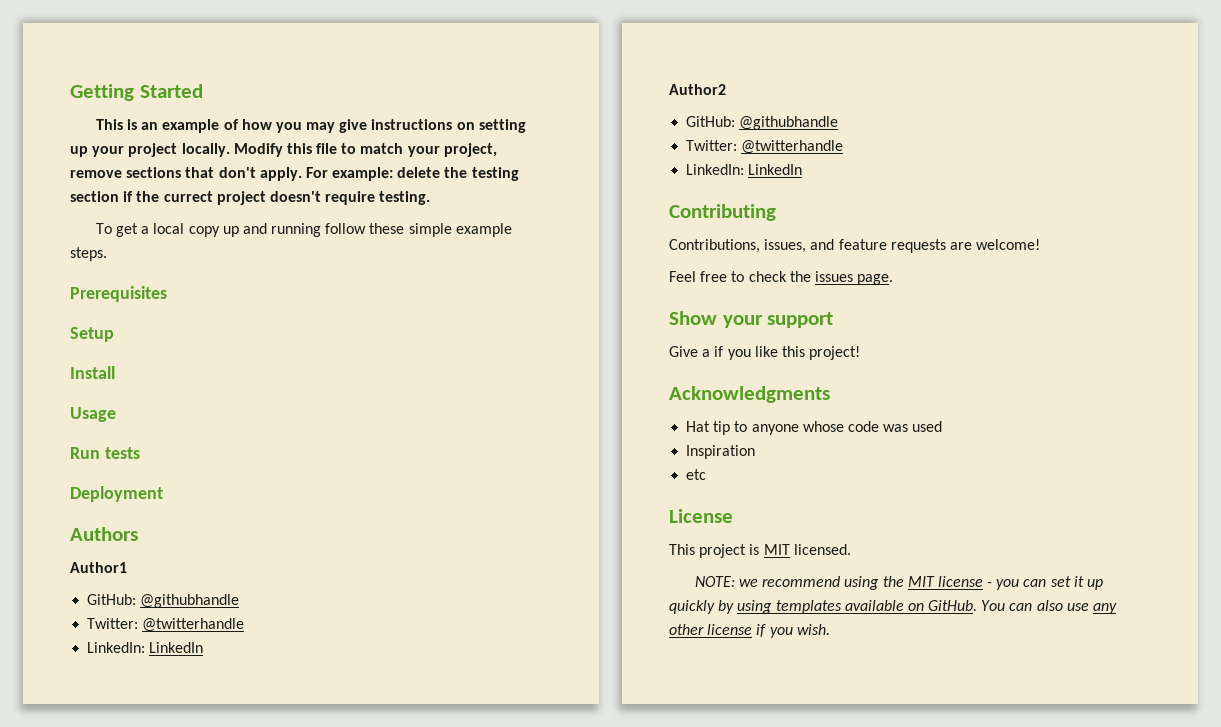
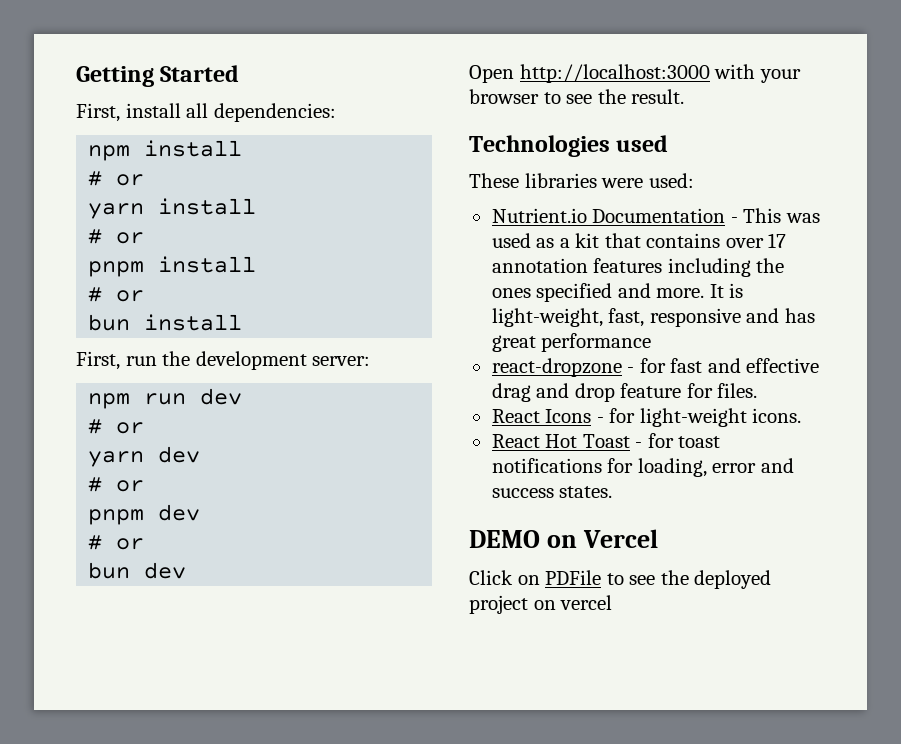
- This is an example of how you may give instructions on setting up your project locally. Modify this file to match your project, remove sections that don't apply. For example: delete the testing section if the currect project doesn't require testing.
- To get a local copy up and running follow these simple example steps.
- Prerequisites
- Setup
- Install
- Usage
- Run tests
- Deployment
- Authors
- Author1
- GitHub: @githubhandle
- Twitter: @twitterhandle
- LinkedIn: LinkedIn
- Author2
- GitHub: @githubhandle
- Twitter: @twitterhandle
- LinkedIn: LinkedIn
- Contributing
- Contributions, issues, and feature requests are welcome!
- Feel free to check the issues page.
- Show your support
- Give a if you like this project!
- Acknowledgments
- Hat tip to anyone whose code was used
- Inspiration
- etc
- License
- This project is MIT licensed.
- NOTE: we recommend using the MIT license - you can set it up quickly by using templates available on GitHub. You can also use any other license if you wish.
+ First, install all dependencies:
+ npm install
+ # or
+ yarn install
+ # or
+ pnpm install
+ # or
+ bun install
+ First, run the development server:
+ npm run dev
+ # or
+ yarn dev
+ # or
+ pnpm dev
+ # or
+ bun dev
+ Open http://localhost:3000 with your browser to see the result.
+ Technologies used
+ These libraries were used:
+ Nutrient.io Documentation - This was used as a kit that contains over 17 annotation features including the ones specified and more. It is light-weight, fast, responsive and has great performance
+ react-dropzone - for fast and effective drag and drop feature for files.
+ React Icons - for light-weight icons.
+ React Hot Toast - for toast notifications for loading, error and success states.
+ DEMO on Vercel
+ Click on PDFile to see the deployed project on vercel

